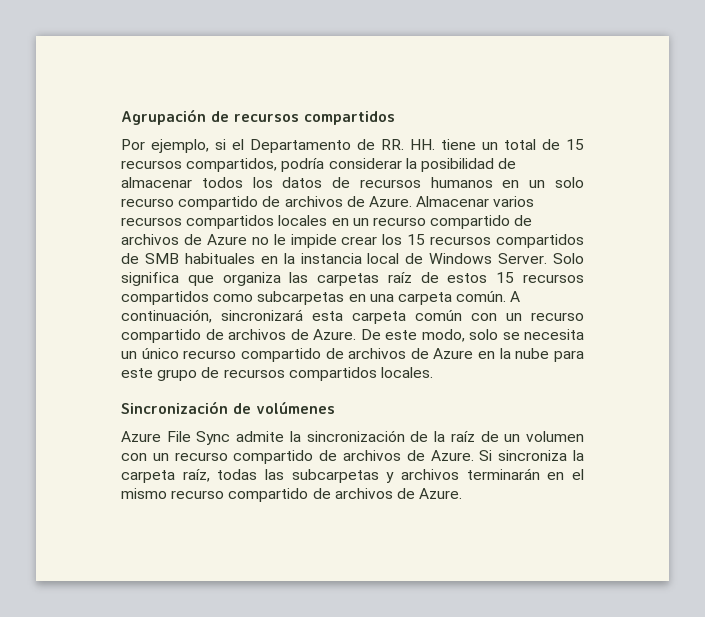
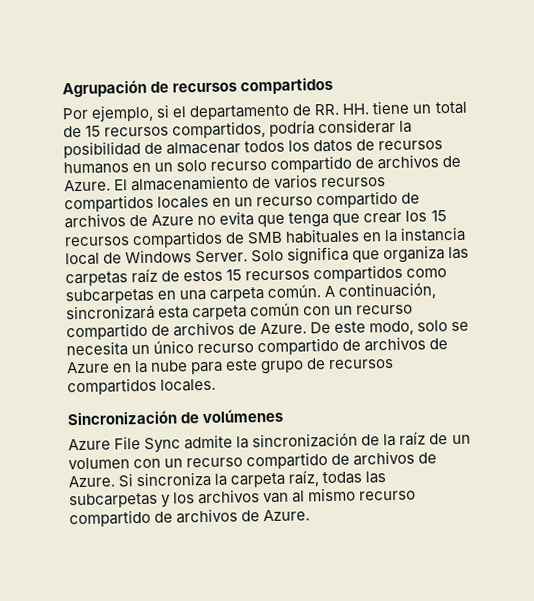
- Por ejemplo, si el Departamento de RR. HH. tiene un total de 15 recursos compartidos, podría considerar la posibilidad de almacenar todos los datos de recursos humanos en un solo recurso compartido de archivos de Azure.
+ Por ejemplo, si el departamento de RR. HH. tiene un total de 15 recursos compartidos, podría considerar la posibilidad de almacenar todos los datos de recursos humanos en un solo recurso compartido de archivos de Azure.
- Almacenar varios recursos compartidos locales en un recurso compartido de archivos de Azure no le impide crear los 15 recursos compartidos de SMB habituales en la instancia local de Windows Server.
+ El almacenamiento de varios recursos compartidos locales en un recurso compartido de archivos de Azure no evita que tenga que crear los 15 recursos compartidos de SMB habituales en la instancia local de Windows Server.
- Si sincroniza la carpeta raíz, todas las subcarpetas y archivos terminarán en el mismo recurso compartido de archivos de Azure.
+ Si sincroniza la carpeta raíz, todas las subcarpetas y los archivos van al mismo recurso compartido de archivos de Azure.

